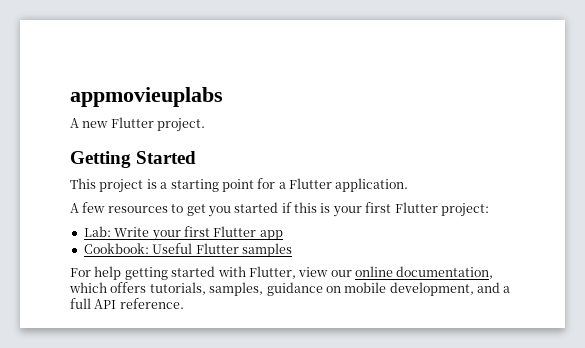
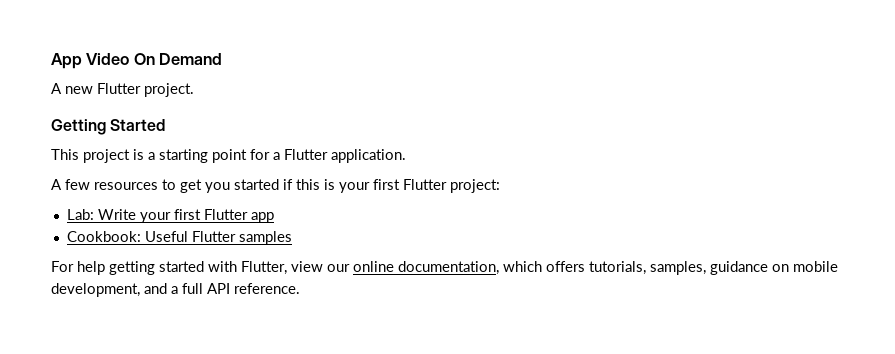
- appmovieuplabs
+ App Video On Demand

